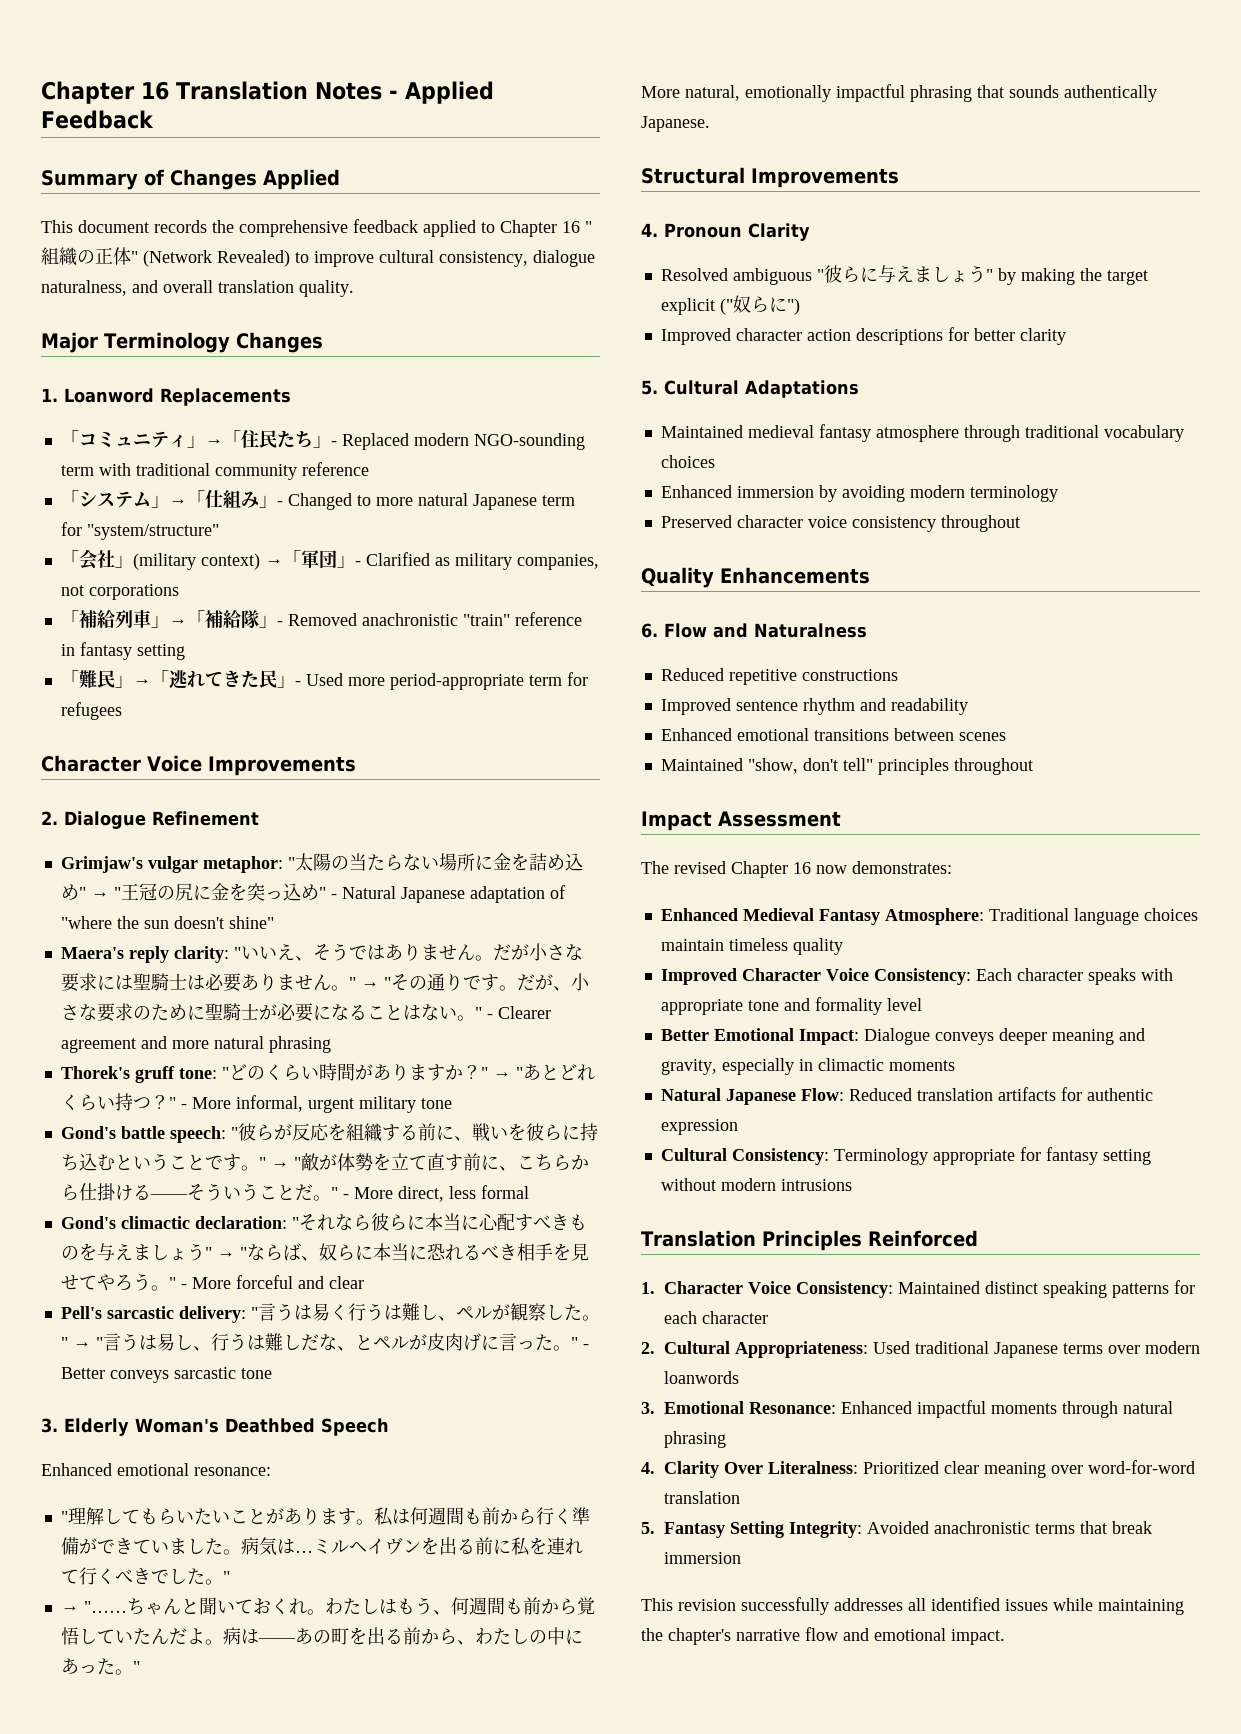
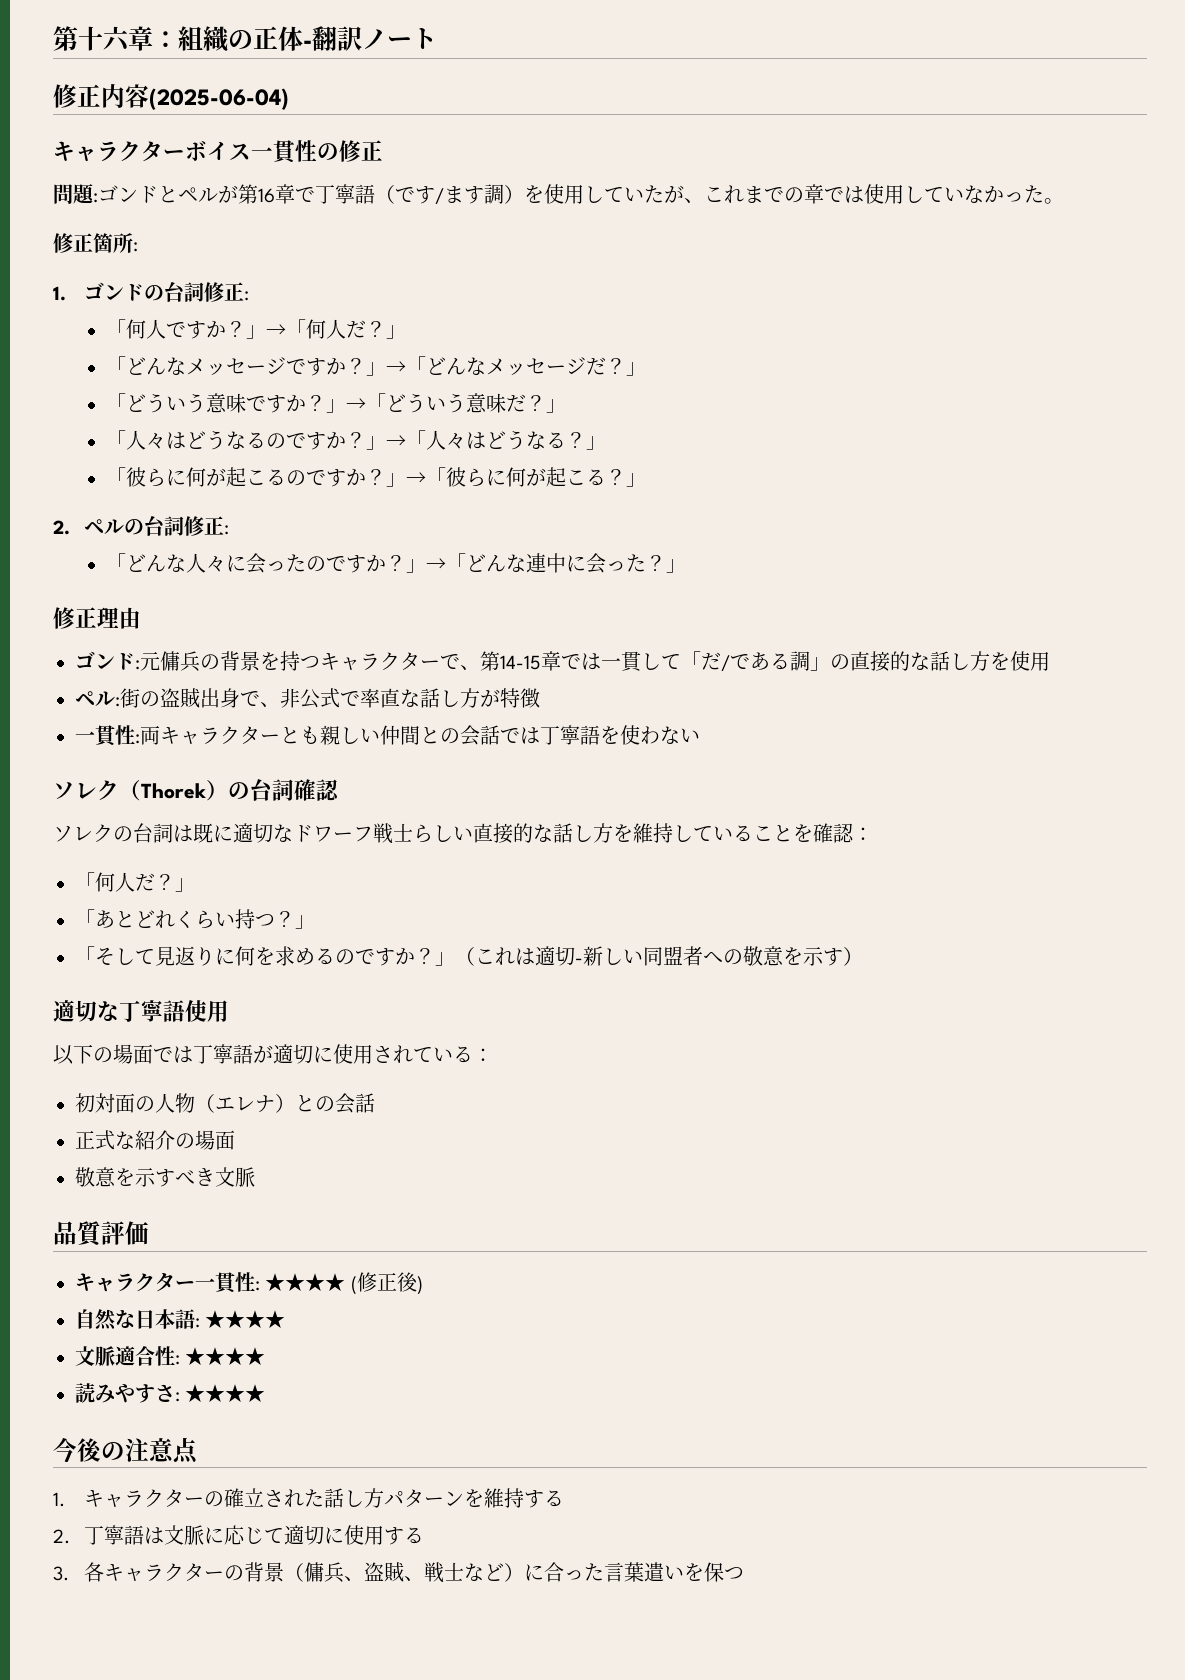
- Chapter 16 Translation Notes - Applied Feedback
- Summary of Changes Applied
- This document records the comprehensive feedback applied to Chapter 16 "組織の正体" (Network Revealed) to improve cultural consistency, dialogue naturalness, and overall translation quality.
- Major Terminology Changes
- 1. Loanword Replacements
- 「コミュニティ」→「住民たち」- Replaced modern NGO-sounding term with traditional community reference
- 「システム」→「仕組み」- Changed to more natural Japanese term for "system/structure"
- 「会社」(military context) →「軍団」- Clarified as military companies, not corporations
- 「補給列車」→「補給隊」- Removed anachronistic "train" reference in fantasy setting
- 「難民」→「逃れてきた民」- Used more period-appropriate term for refugees
- Character Voice Improvements
- 2. Dialogue Refinement
- Grimjaw's vulgar metaphor: "太陽の当たらない場所に金を詰め込め" → "王冠の尻に金を突っ込め" - Natural Japanese adaptation of "where the sun doesn't shine"
- Maera's reply clarity: "いいえ、そうではありません。だが小さな要求には聖騎士は必要ありません。" → "その通りです。だが、小さな要求のために聖騎士が必要になることはない。" - Clearer agreement and more natural phrasing
- Thorek's gruff tone: "どのくらい時間がありますか？" → "あとどれくらい持つ？" - More informal, urgent military tone
- Gond's battle speech: "彼らが反応を組織する前に、戦いを彼らに持ち込むということです。" → "敵が体勢を立て直す前に、こちらから仕掛ける——そういうことだ。" - More direct, less formal
- Gond's climactic declaration: "それなら彼らに本当に心配すべきものを与えましょう" → "ならば、奴らに本当に恐れるべき相手を見せてやろう。" - More forceful and clear
- Pell's sarcastic delivery: "言うは易く行うは難し、ペルが観察した。" → "言うは易し、行うは難しだな、とペルが皮肉げに言った。" - Better conveys sarcastic tone
- 3. Elderly Woman's Deathbed Speech
- Enhanced emotional resonance:
- "理解してもらいたいことがあります。私は何週間も前から行く準備ができていました。病気は…ミルヘイヴンを出る前に私を連れて行くべきでした。"
- → "……ちゃんと聞いておくれ。わたしはもう、何週間も前から覚悟していたんだよ。病は——あの町を出る前から、わたしの中にあった。"
- More natural, emotionally impactful phrasing that sounds authentically Japanese.
- Structural Improvements
- 4. Pronoun Clarity
- Resolved ambiguous "彼らに与えましょう" by making the target explicit ("奴らに")
- Improved character action descriptions for better clarity
- 5. Cultural Adaptations
- Maintained medieval fantasy atmosphere through traditional vocabulary choices
- Enhanced immersion by avoiding modern terminology
- Preserved character voice consistency throughout
- Quality Enhancements
- 6. Flow and Naturalness
- Reduced repetitive constructions
- Improved sentence rhythm and readability
- Enhanced emotional transitions between scenes
- Maintained "show, don't tell" principles throughout
- Impact Assessment
- The revised Chapter 16 now demonstrates:
- Enhanced Medieval Fantasy Atmosphere: Traditional language choices maintain timeless quality
- Improved Character Voice Consistency: Each character speaks with appropriate tone and formality level
- Better Emotional Impact: Dialogue conveys deeper meaning and gravity, especially in climactic moments
- Natural Japanese Flow: Reduced translation artifacts for authentic expression
- Cultural Consistency: Terminology appropriate for fantasy setting without modern intrusions
- Translation Principles Reinforced
- 1. Character Voice Consistency: Maintained distinct speaking patterns for each character
- 2. Cultural Appropriateness: Used traditional Japanese terms over modern loanwords
- 3. Emotional Resonance: Enhanced impactful moments through natural phrasing
- 4. Clarity Over Literalness: Prioritized clear meaning over word-for-word translation
- 5. Fantasy Setting Integrity: Avoided anachronistic terms that break immersion
- This revision successfully addresses all identified issues while maintaining the chapter's narrative flow and emotional impact.
+ 第十六章：組織の正体-翻訳ノート
+ 修正内容(2025-06-04)
+ キャラクターボイス一貫性の修正
+ 問題:ゴンドとペルが第16章で丁寧語（です/ます調）を使用していたが、これまでの章では使用していなかった。
+ 修正箇所:
+ 1.ゴンドの台詞修正:
+ 「何人ですか？」→「何人だ？」
+ 「どんなメッセージですか？」→「どんなメッセージだ？」
+ 「どういう意味ですか？」→「どういう意味だ？」
+ 「人々はどうなるのですか？」→「人々はどうなる？」
+ 「彼らに何が起こるのですか？」→「彼らに何が起こる？」
+ 2.ペルの台詞修正:
+ 「どんな人々に会ったのですか？」→「どんな連中に会った？」
+ 修正理由
+ ゴンド:元傭兵の背景を持つキャラクターで、第14-15章では一貫して「だ/である調」の直接的な話し方を使用
+ ペル:街の盗賊出身で、非公式で率直な話し方が特徴
+ 一貫性:両キャラクターとも親しい仲間との会話では丁寧語を使わない
+ ソレク（Thorek）の台詞確認
+ ソレクの台詞は既に適切なドワーフ戦士らしい直接的な話し方を維持していることを確認：
+ 「何人だ？」
+ 「あとどれくらい持つ？」
+ 「そして見返りに何を求めるのですか？」（これは適切-新しい同盟者への敬意を示す）
+ 適切な丁寧語使用
+ 以下の場面では丁寧語が適切に使用されている：
+ 初対面の人物（エレナ）との会話
+ 正式な紹介の場面
+ 敬意を示すべき文脈
+ 品質評価
+ キャラクター一貫性: ★★★★ (修正後)
+ 自然な日本語: ★★★★
+ 文脈適合性: ★★★★
+ 読みやすさ: ★★★★
+ 今後の注意点
+ 1.キャラクターの確立された話し方パターンを維持する
+ 2.丁寧語は文脈に応じて適切に使用する
+ 3.各キャラクターの背景（傭兵、盗賊、戦士など）に合った言葉遣いを保つ

